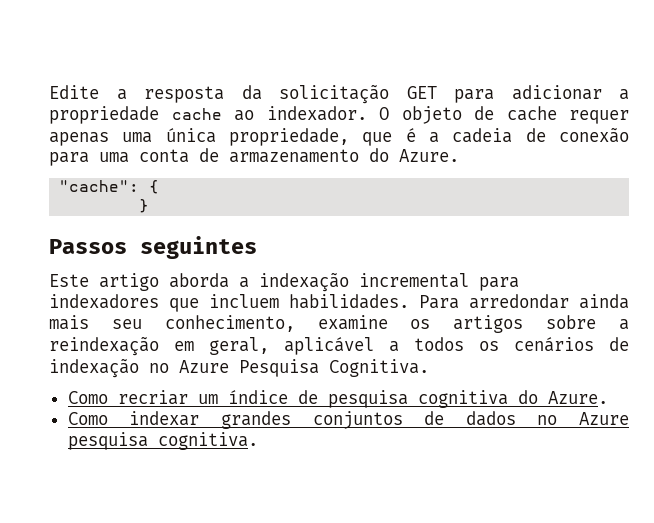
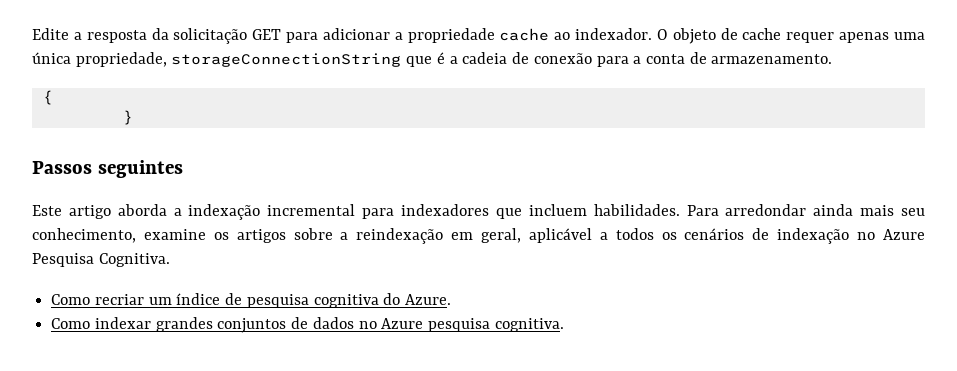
- O objeto de cache requer apenas uma única propriedade, que é a cadeia de conexão para uma conta de armazenamento do Azure.
- "cache": {
+ O objeto de cache requer apenas uma única propriedade, storageConnectionString que é a cadeia de conexão para a conta de armazenamento.
+ {

